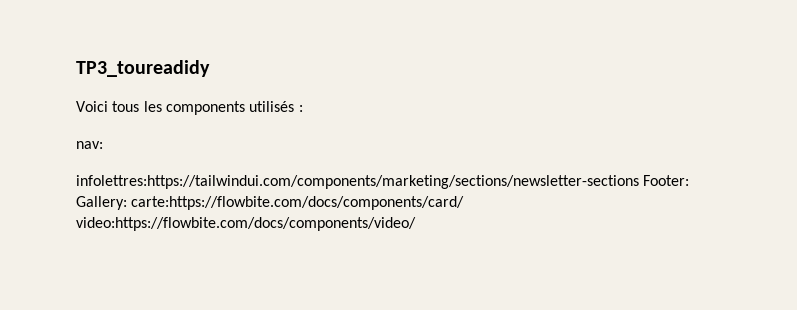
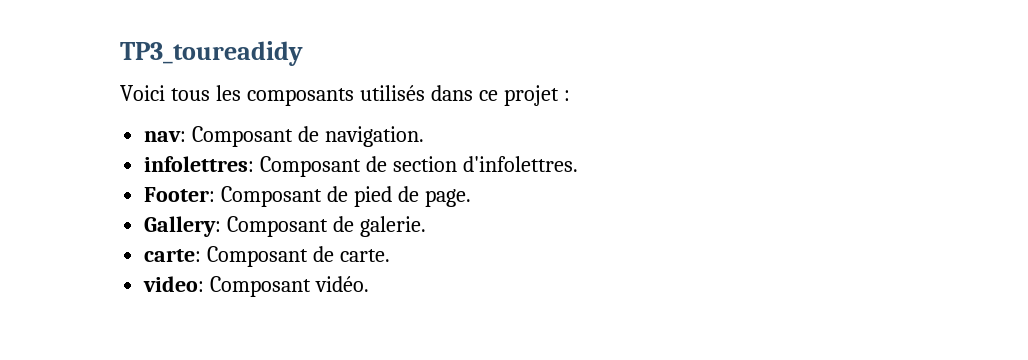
- Voici tous les components utilisés :
- nav:
- infolettres:https://tailwindui.com/components/marketing/sections/newsletter-sections Footer: Gallery: carte:https://flowbite.com/docs/components/card/ video:https://flowbite.com/docs/components/video/
+ Voici tous les composants utilisés dans ce projet :
+ nav: Composant de navigation.
+ infolettres: Composant de section d'infolettres.
+ Footer: Composant de pied de page.
+ Gallery: Composant de galerie.
+ carte: Composant de carte.
+ video: Composant vidéo.

